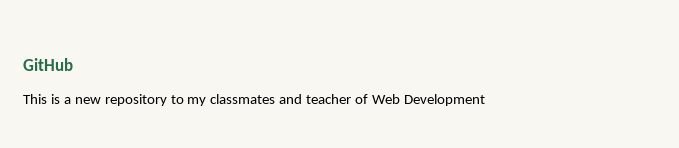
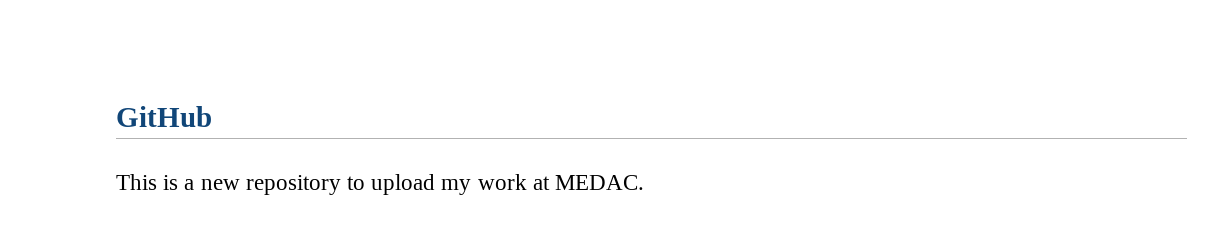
- This is a new repository to my classmates and teacher of Web Development
+ This is a new repository to upload my work at MEDAC.

